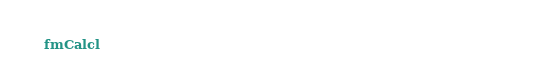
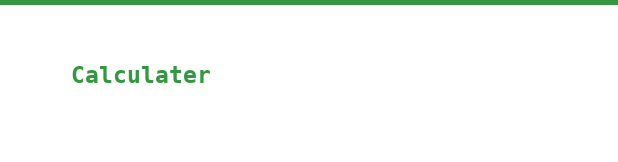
- fmCalcl
+ Calculater

